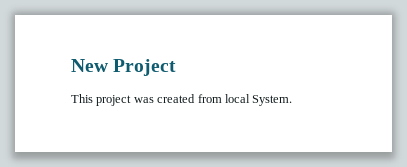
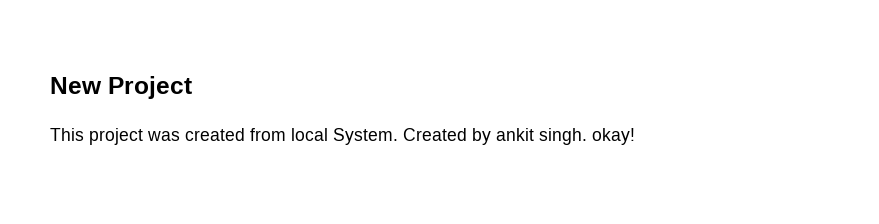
+ Created by ankit singh. okay!

